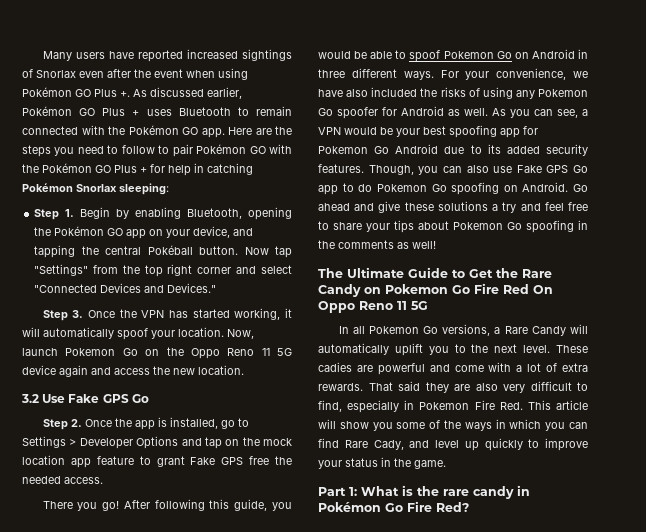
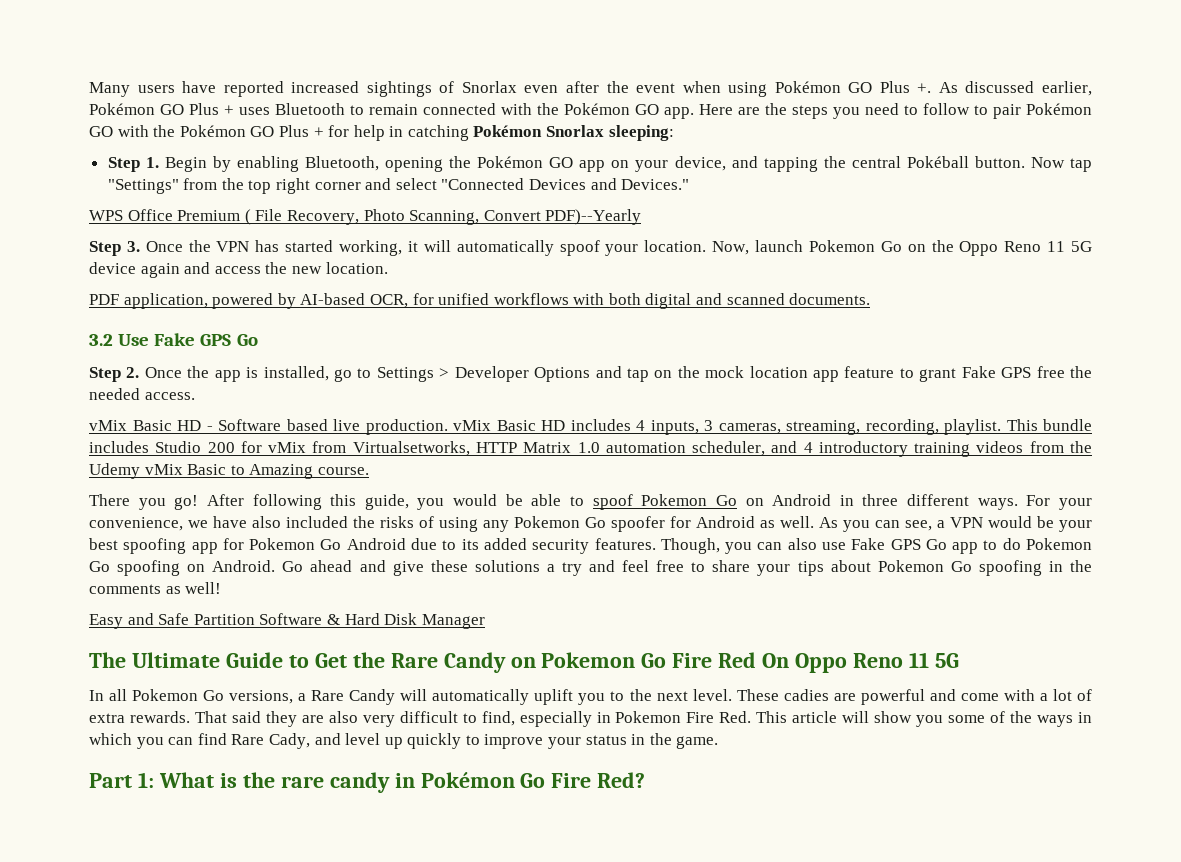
+ WPS Office Premium ( File Recovery, Photo Scanning, Convert PDF)--Yearly
+ PDF application, powered by AI-based OCR, for unified workflows with both digital and scanned documents.
+ vMix Basic HD - Software based live production. vMix Basic HD includes 4 inputs, 3 cameras, streaming, recording, playlist. This bundle includes Studio 200 for vMix from Virtualsetworks, HTTP Matrix 1.0 automation scheduler, and 4 introductory training videos from the Udemy vMix Basic to Amazing course.
+ Easy and Safe Partition Software & Hard Disk Manager

